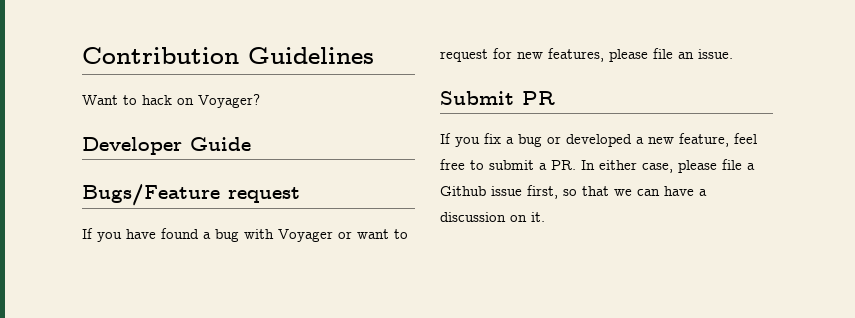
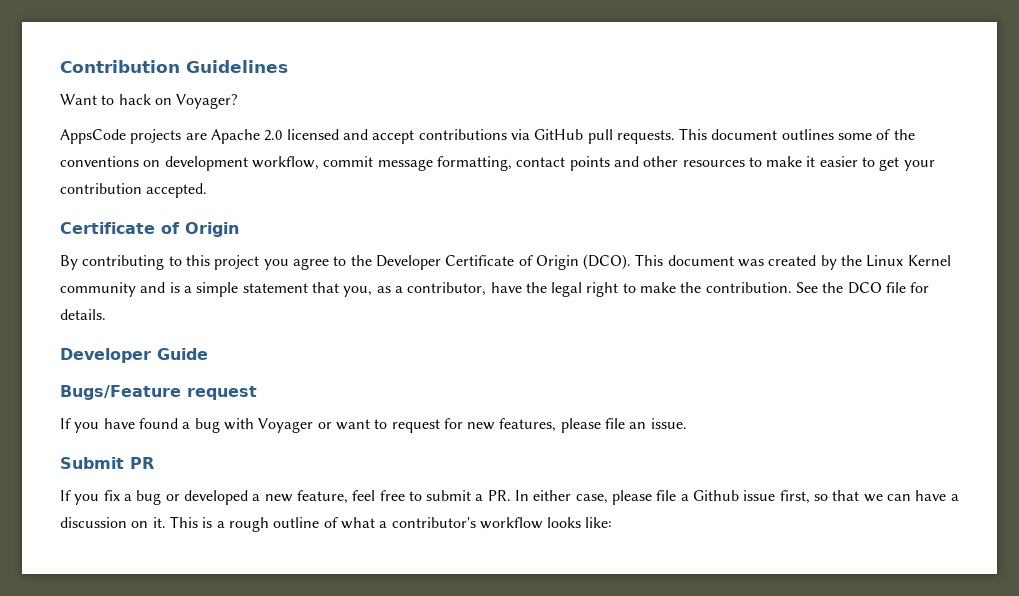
+ AppsCode projects are Apache 2.0 licensed and accept contributions via GitHub pull requests. This document outlines some of the conventions on development workflow, commit message formatting, contact points and other resources to make it easier to get your contribution accepted.
+ Certificate of Origin
+ By contributing to this project you agree to the Developer Certificate of Origin (DCO). This document was created by the Linux Kernel community and is a simple statement that you, as a contributor, have the legal right to make the contribution. See the DCO file for details.
+ This is a rough outline of what a contributor's workflow looks like:

